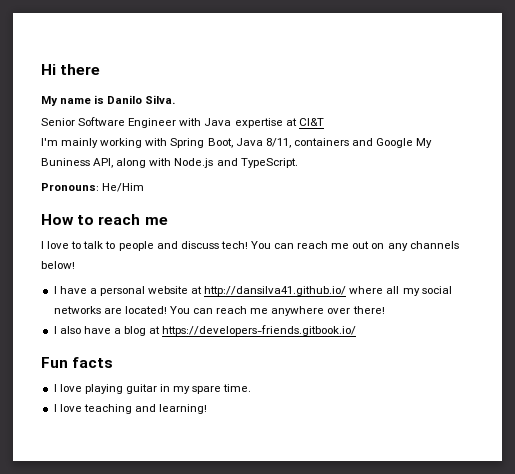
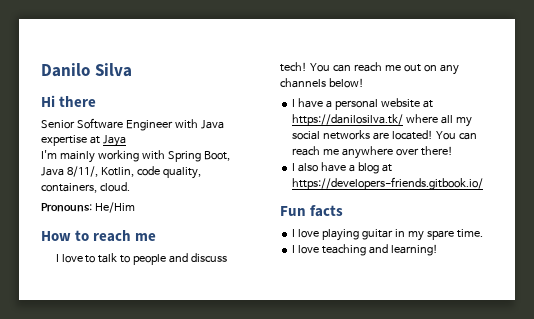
+ Danilo Silva
- My name is Danilo Silva.
- Senior Software Engineer with Java expertise at CI&T
+ Senior Software Engineer with Java expertise at Jaya
- I'm mainly working with Spring Boot, Java 8/11, containers and Google My Buniness API, along with Node.js and TypeScript.
+ I'm mainly working with Spring Boot, Java 8/11/, Kotlin, code quality, containers, cloud.
- I have a personal website at http://dansilva41.github.io/ where all my social networks are located!
+ I have a personal website at https://danilosilva.tk/ where all my social networks are located!

